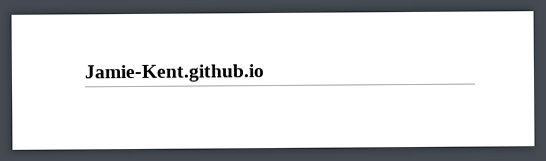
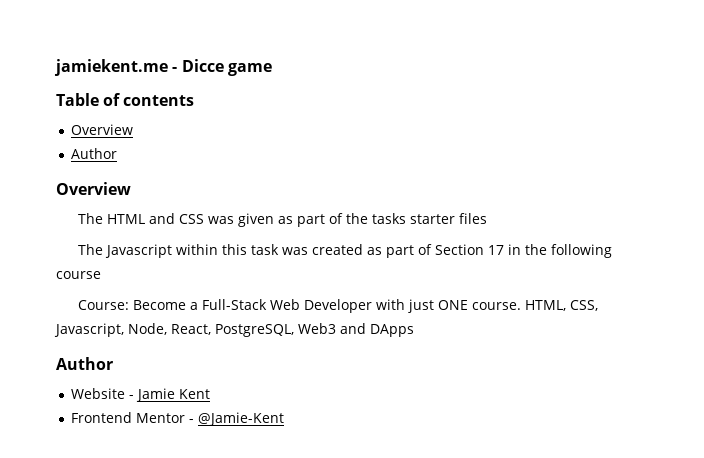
- Jamie-Kent.github.io
+ jamiekent.me - Dicce game
+ Table of contents
+ Overview
+ Author
+ Overview
+ The HTML and CSS was given as part of the tasks starter files
+ The Javascript within this task was created as part of Section 17 in the following course
+ Course: Become a Full-Stack Web Developer with just ONE course. HTML, CSS, Javascript, Node, React, PostgreSQL, Web3 and DApps
+ Author
+ Website - Jamie Kent
+ Frontend Mentor - @Jamie-Kent

